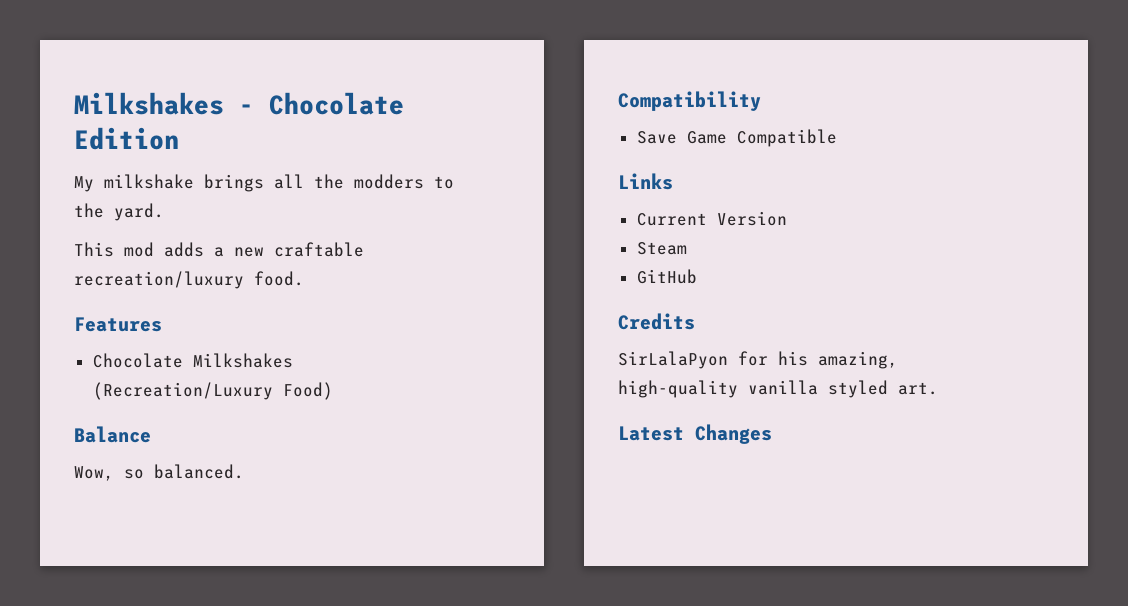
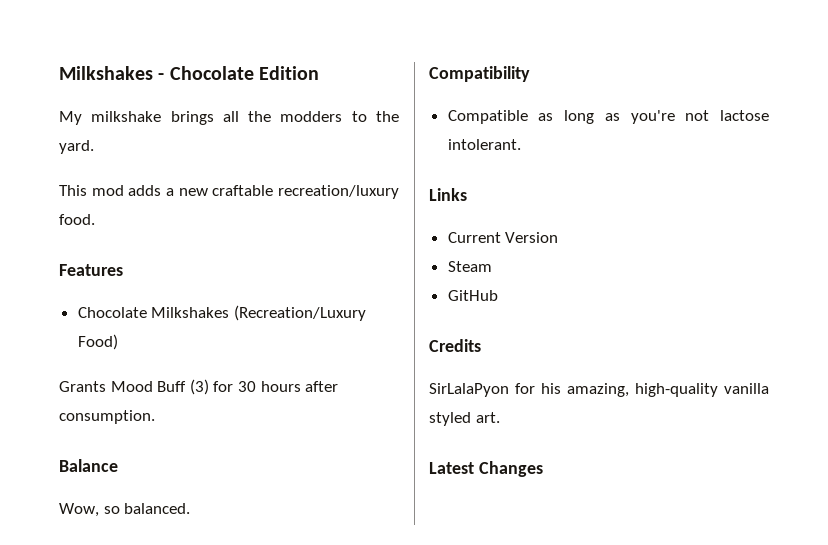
+ Grants Mood Buff (3) for 30 hours after consumption.
- Save Game Compatible
+ Compatible as long as you're not lactose intolerant.

